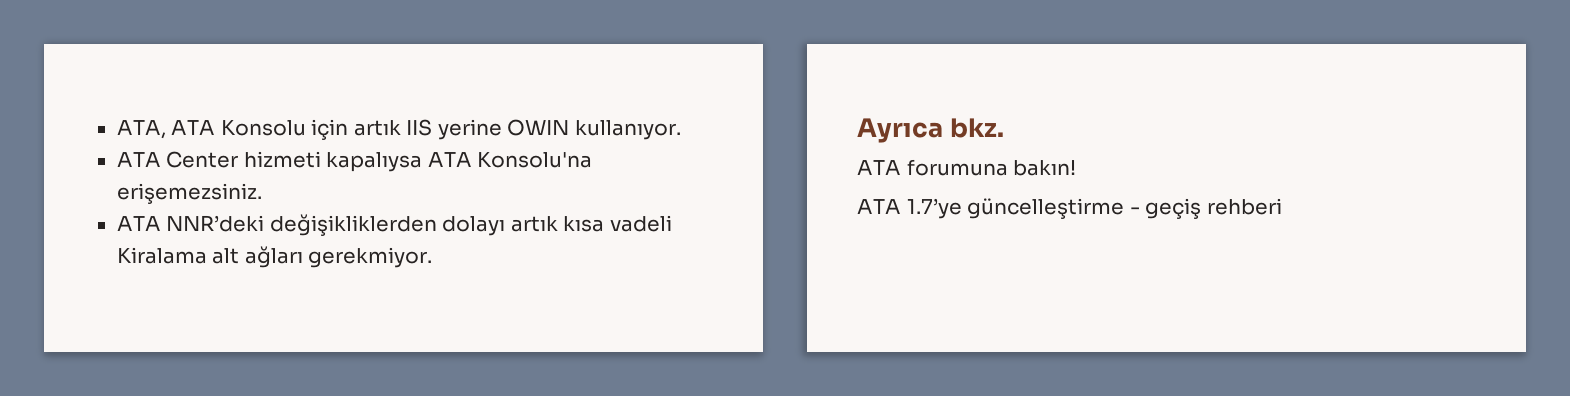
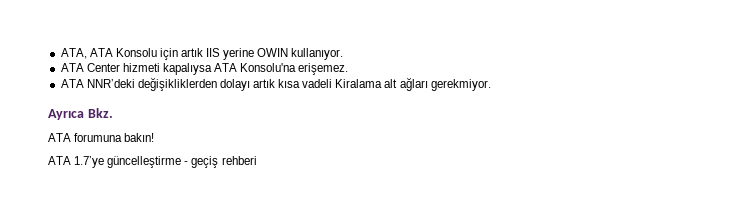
- ATA Center hizmeti kapalıysa ATA Konsolu'na erişemezsiniz.
+ ATA Center hizmeti kapalıysa ATA Konsolu'na erişemez.
- Ayrıca bkz.
+ Ayrıca Bkz.

